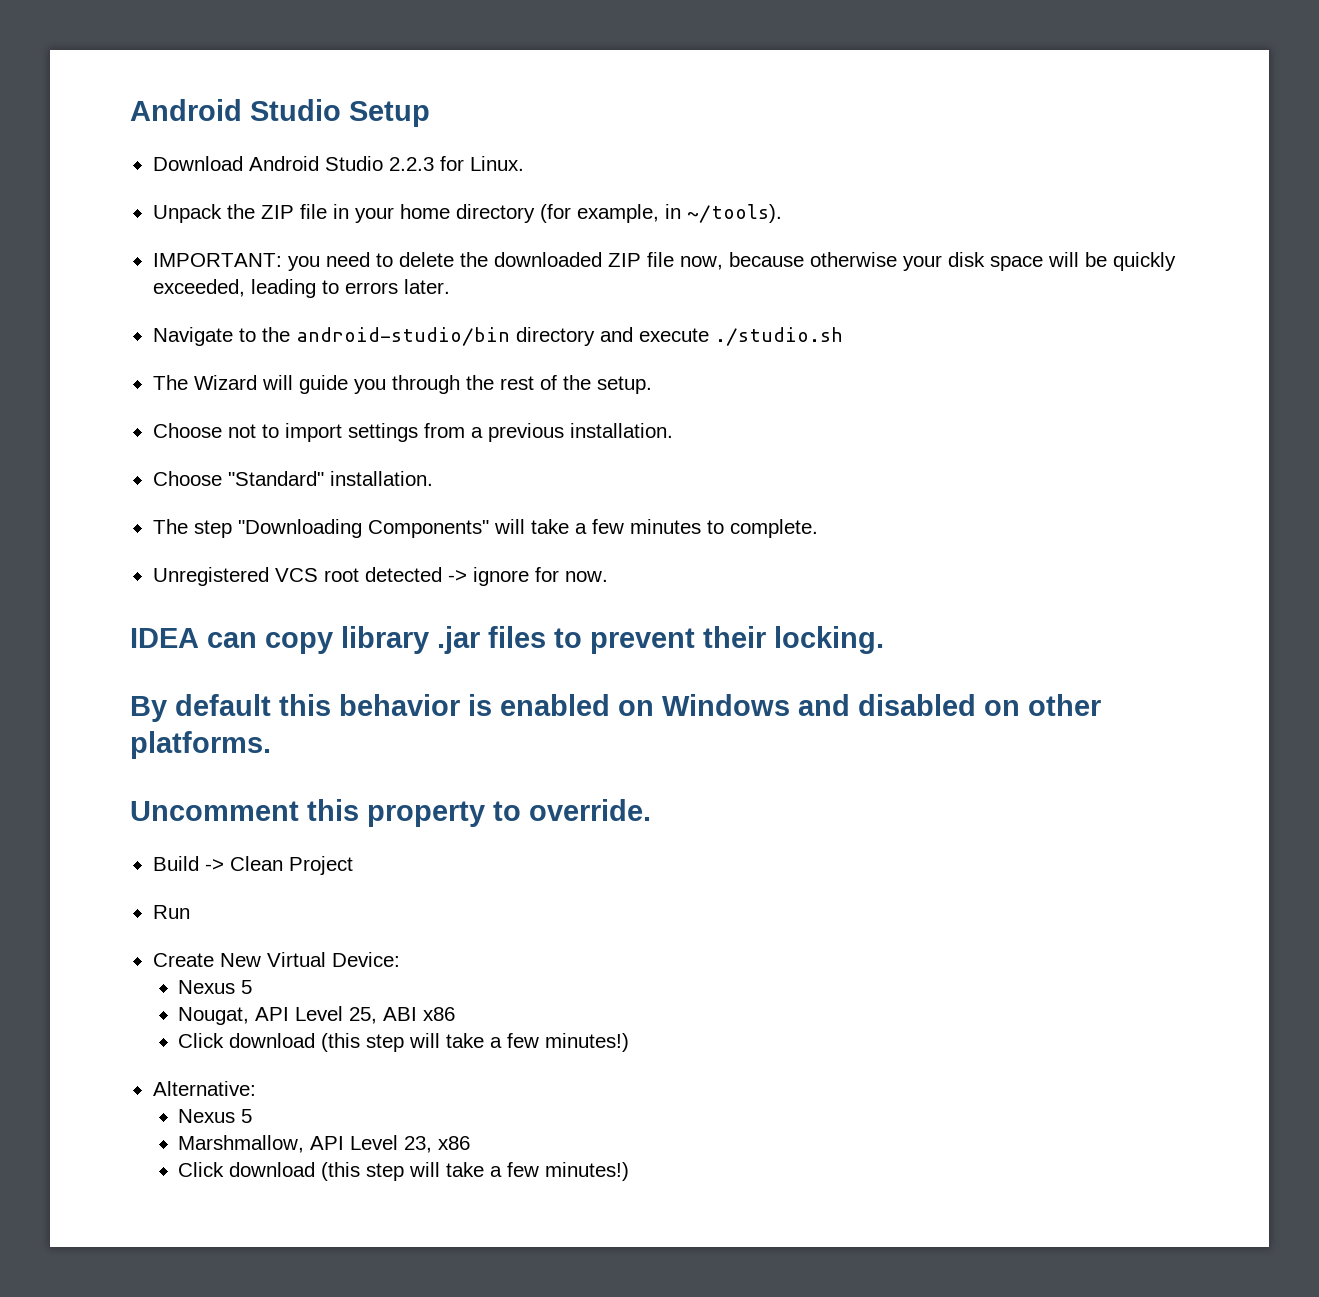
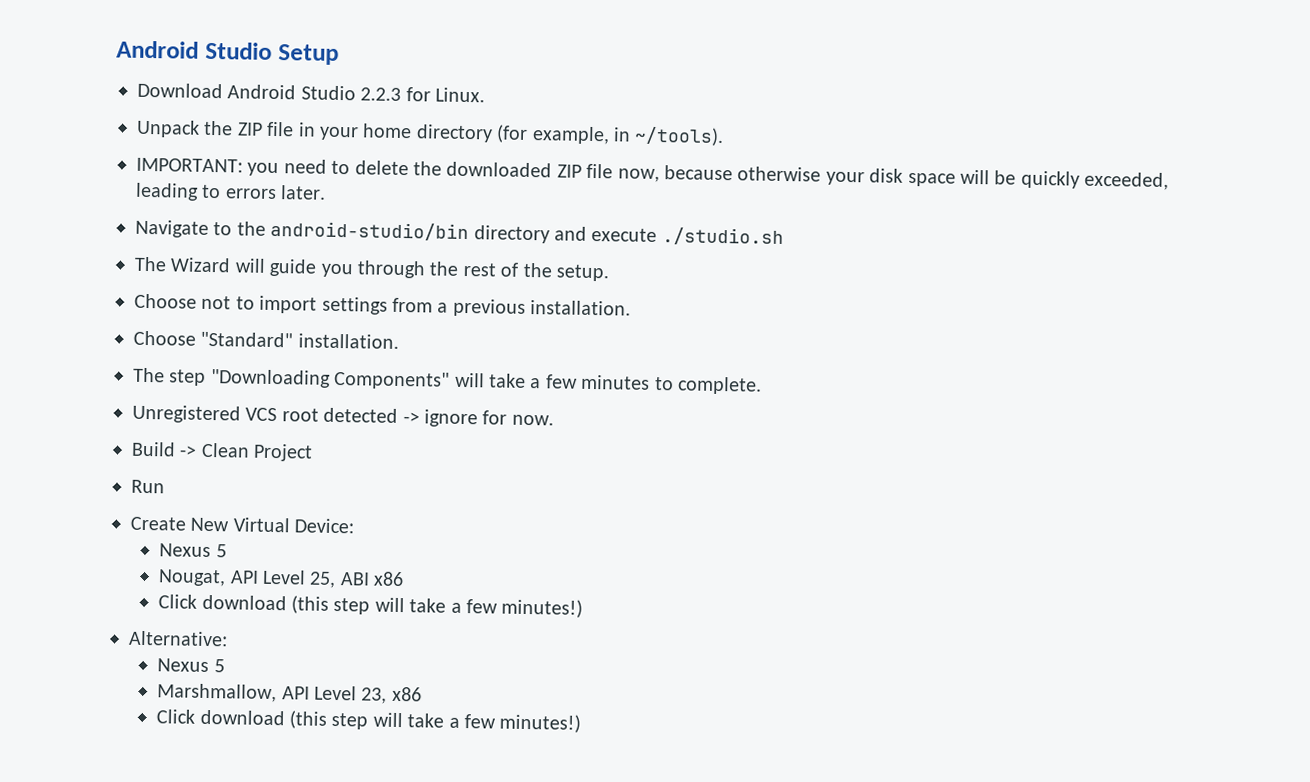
- IDEA can copy library .jar files to prevent their locking.
- By default this behavior is enabled on Windows and disabled on other platforms.
- Uncomment this property to override.

